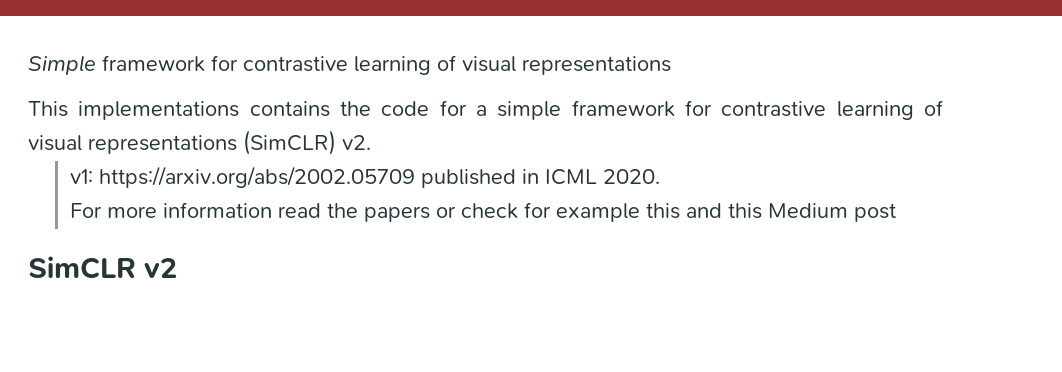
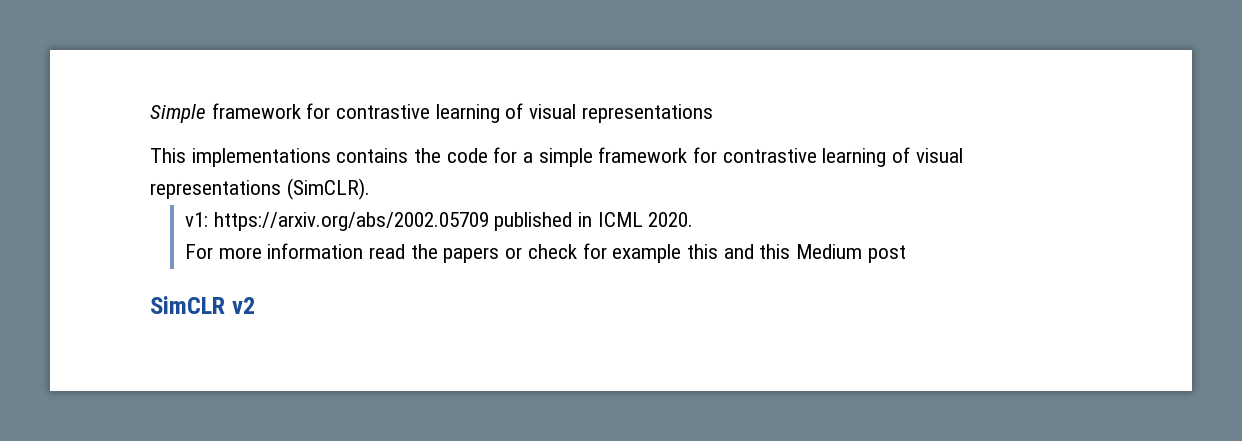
- This implementations contains the code for a simple framework for contrastive learning of visual representations (SimCLR) v2.
+ This implementations contains the code for a simple framework for contrastive learning of visual representations (SimCLR).

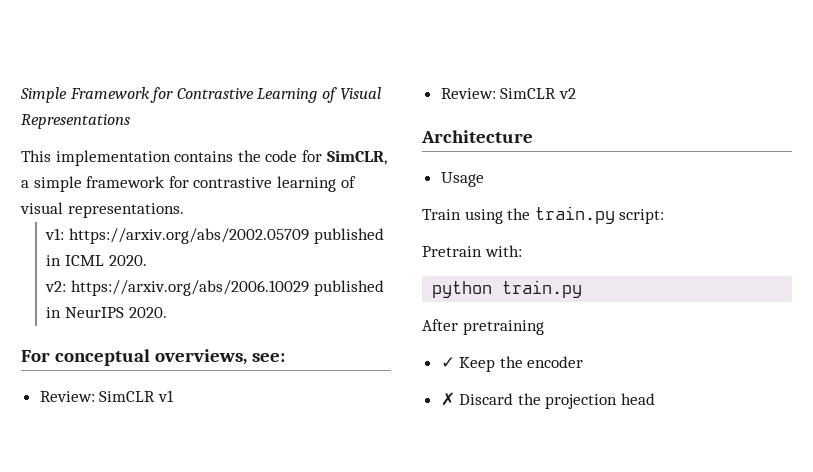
- Simple framework for contrastive learning of visual representations
+ Simple Framework for Contrastive Learning of Visual Representations
- This implementations contains the code for a simple framework for contrastive learning of visual representations (SimCLR).
+ This implementation contains the code for SimCLR, a simple framework for contrastive learning of visual representations.
- For more information read the papers or check for example this and this Medium post
- SimCLR v2
+ v2: https://arxiv.org/abs/2006.10029 published in NeurIPS 2020.
+ For conceptual overviews, see:
+ Review: SimCLR v1
+ Review: SimCLR v2
+ Architecture
+ Usage
+ Train using the train.py script:
+ Pretrain with:
+ python train.py
+ After pretraining
+ ✓ Keep the encoder
+ ✗ Discard the projection head

